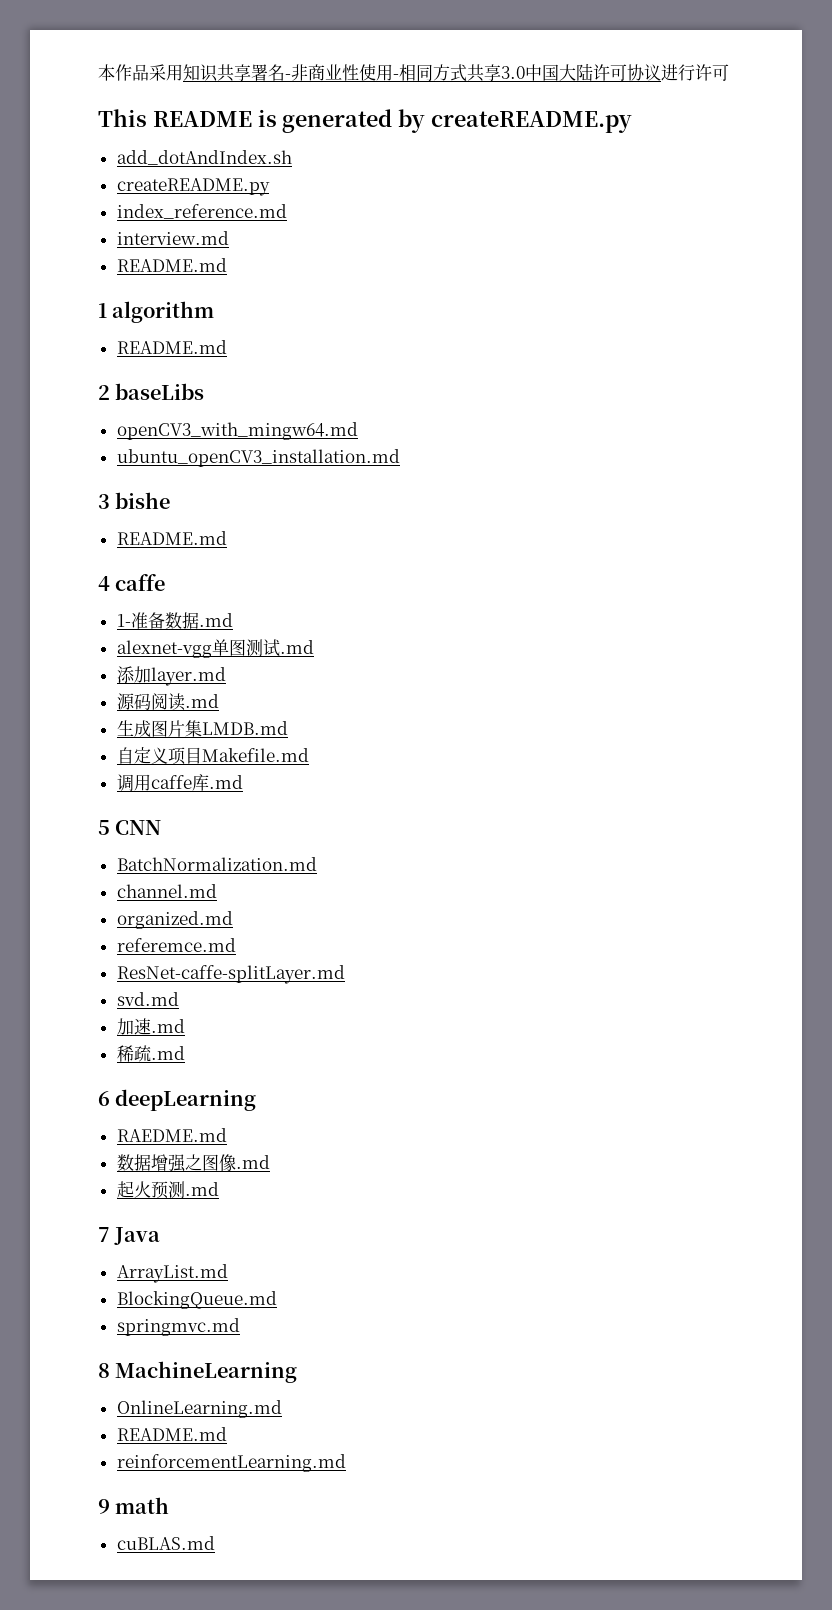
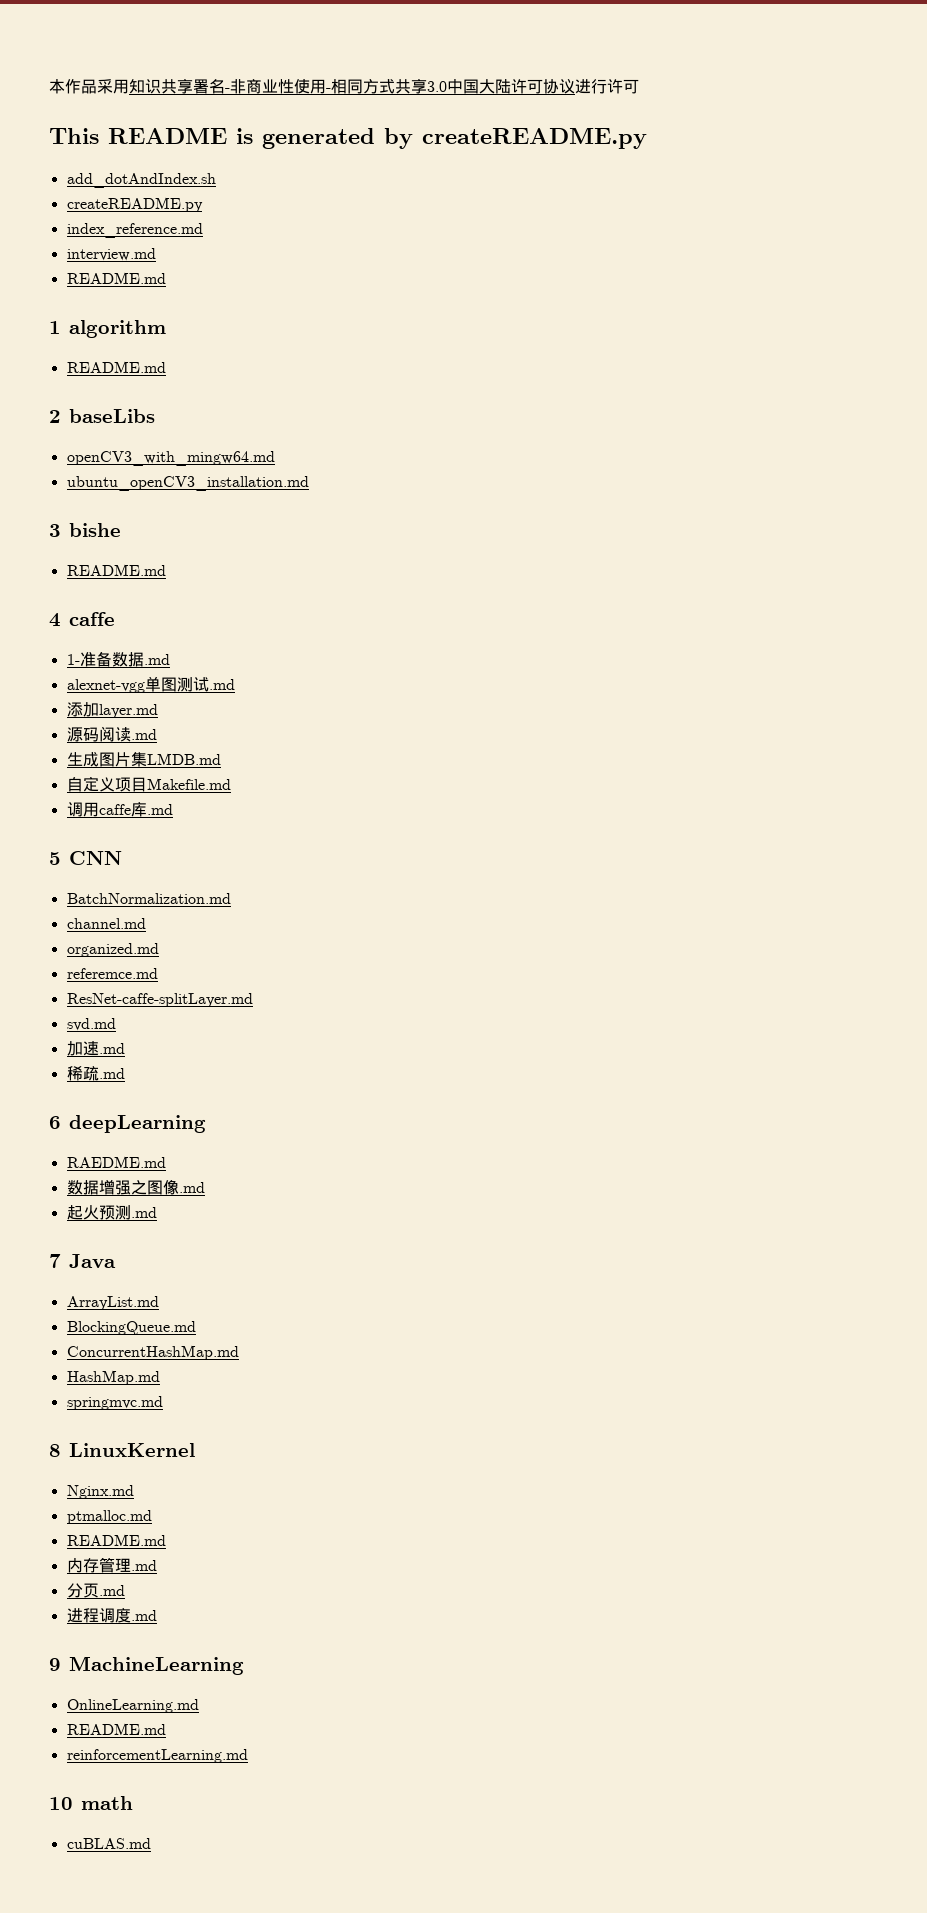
+ ConcurrentHashMap.md
+ HashMap.md
- 8 MachineLearning
+ 8 LinuxKernel
+ Nginx.md
+ ptmalloc.md
+ README.md
+ 内存管理.md
+ 分页.md
+ 进程调度.md
+ 9 MachineLearning
- 9 math
+ 10 math

